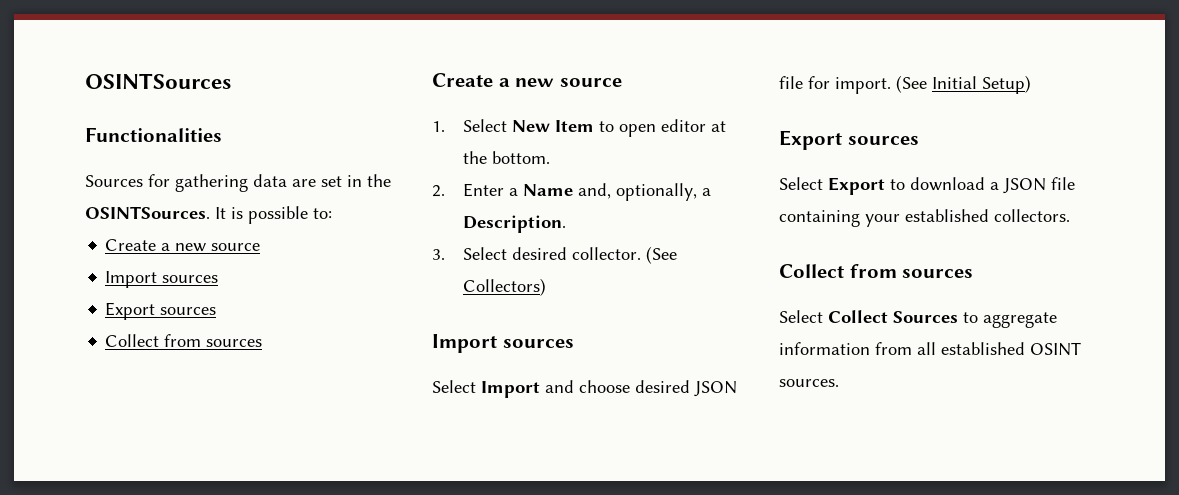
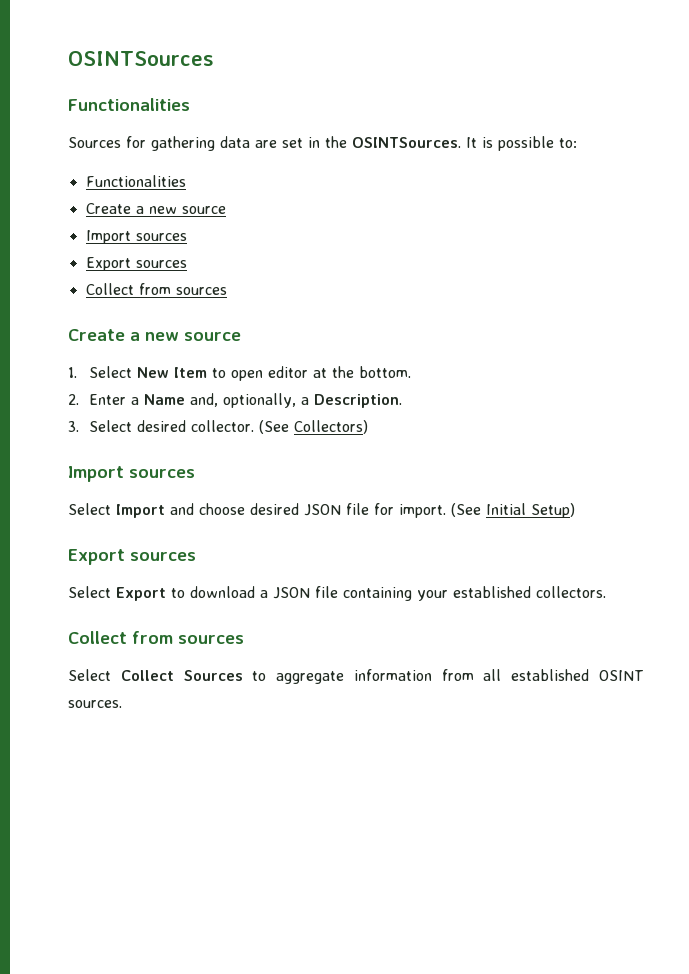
  It is possible to:
+ Functionalities

